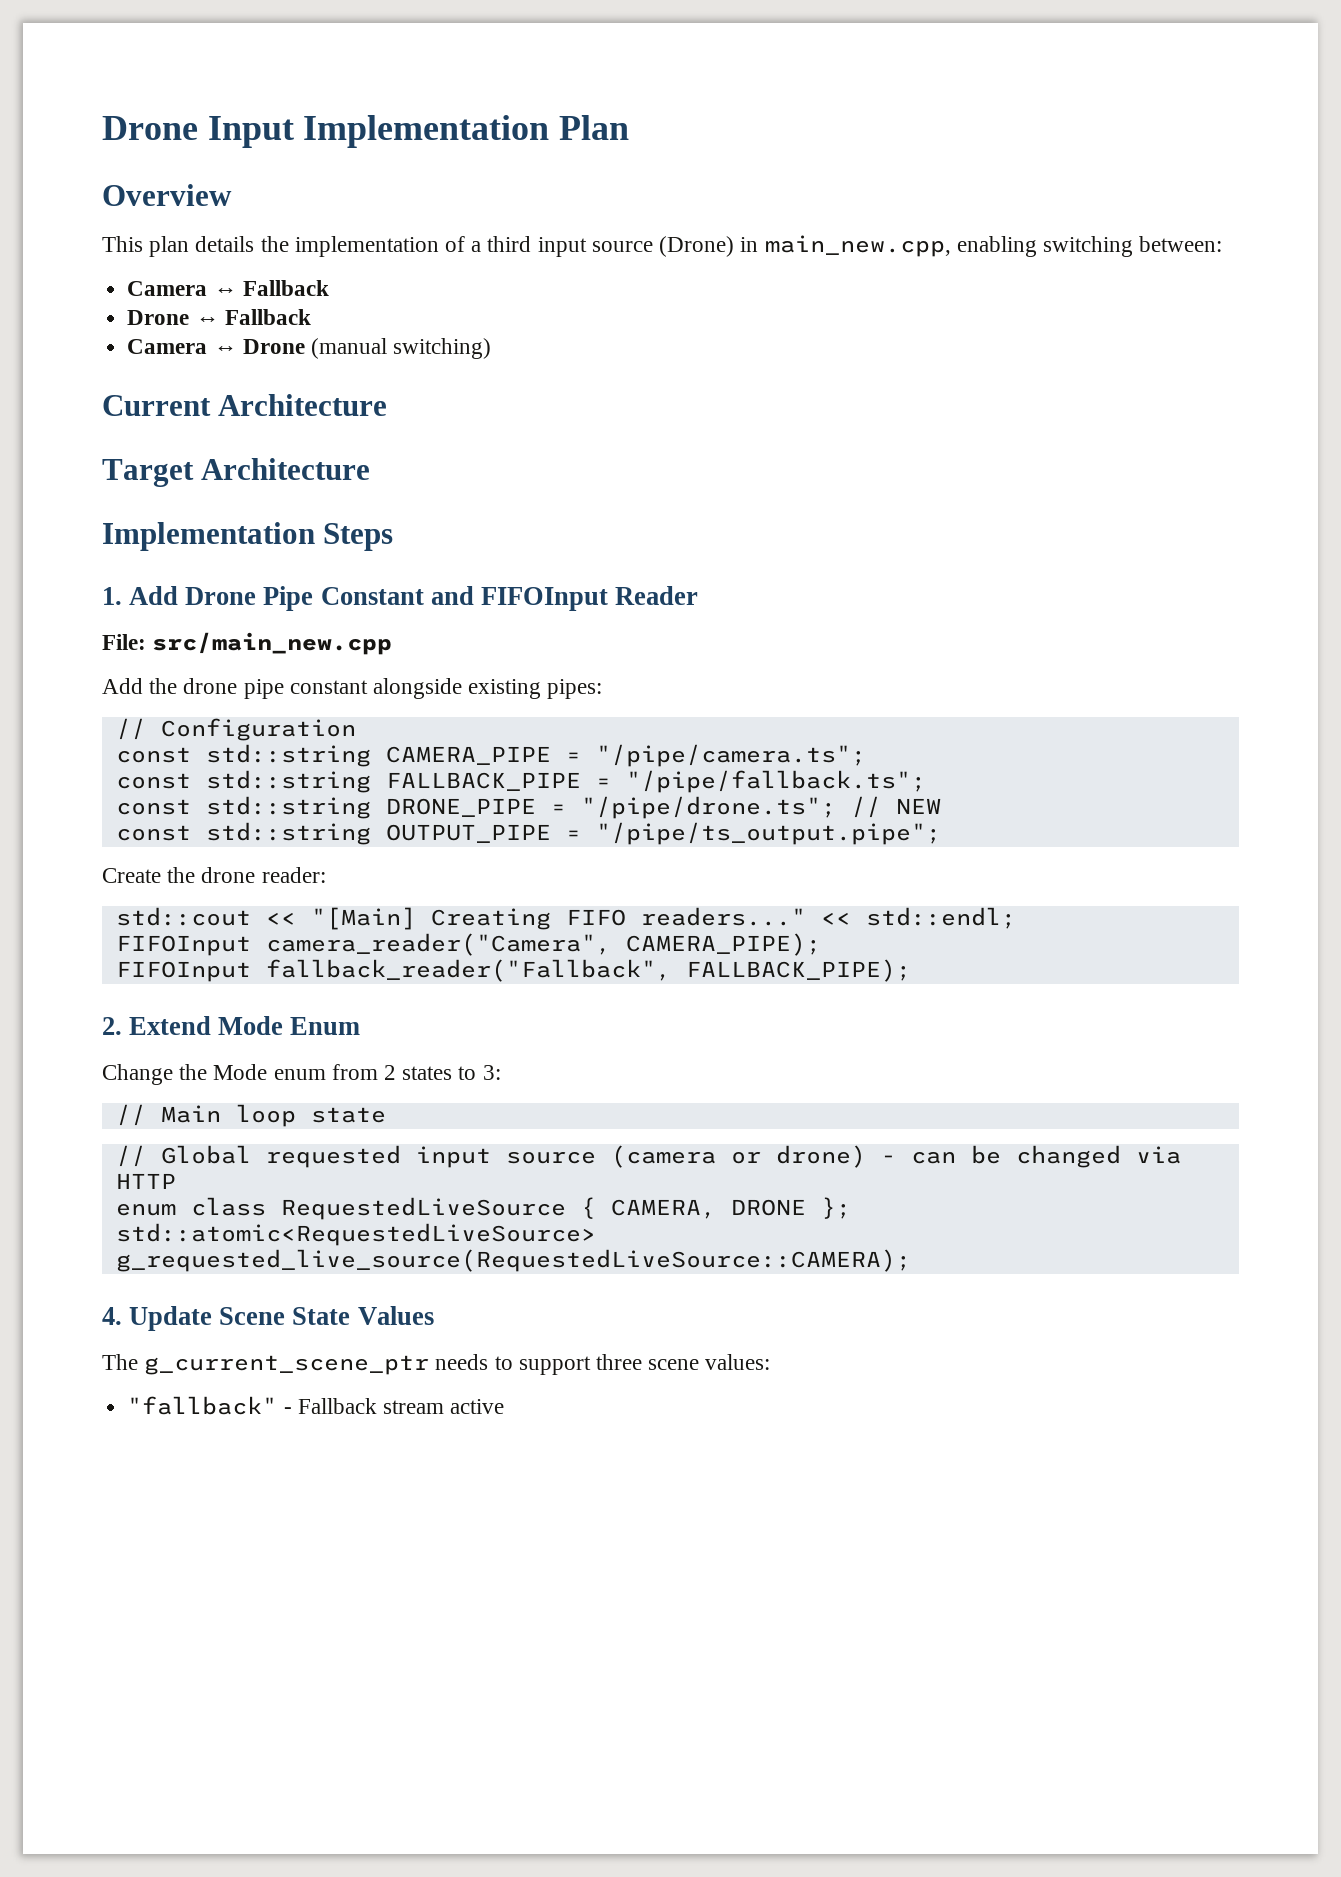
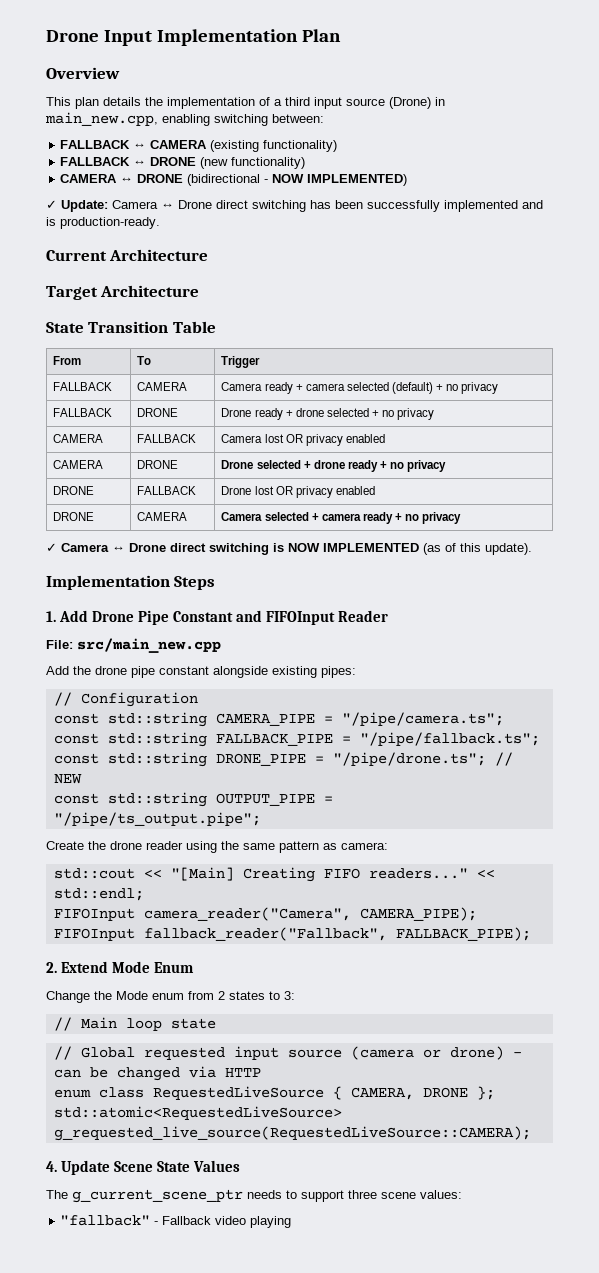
- Camera ↔ Fallback
- Drone ↔ Fallback
- Camera ↔ Drone (manual switching)
+ FALLBACK ↔ CAMERA (existing functionality)
+ FALLBACK ↔ DRONE (new functionality)
+ CAMERA ↔ DRONE (bidirectional - NOW IMPLEMENTED)
+ ✓ Update: Camera ↔ Drone direct switching has been successfully implemented and is production-ready.
  Current Architecture
  Target Architecture
+ State Transition Table
+ From | To | Trigger
+ FALLBACK | CAMERA | Camera ready + camera selected (default) + no privacy
+ FALLBACK | DRONE | Drone ready + drone selected + no privacy
+ CAMERA | FALLBACK | Camera lost OR privacy enabled
+ CAMERA | DRONE | Drone selected + drone ready + no privacy
+ DRONE | FALLBACK | Drone lost OR privacy enabled
+ DRONE | CAMERA | Camera selected + camera ready + no privacy
+ ✓ Camera ↔ Drone direct switching is NOW IMPLEMENTED (as of this update).
- Create the drone reader:
+ Create the drone reader using the same pattern as camera:
- "fallback" - Fallback stream active
+ "fallback" - Fallback video playing

